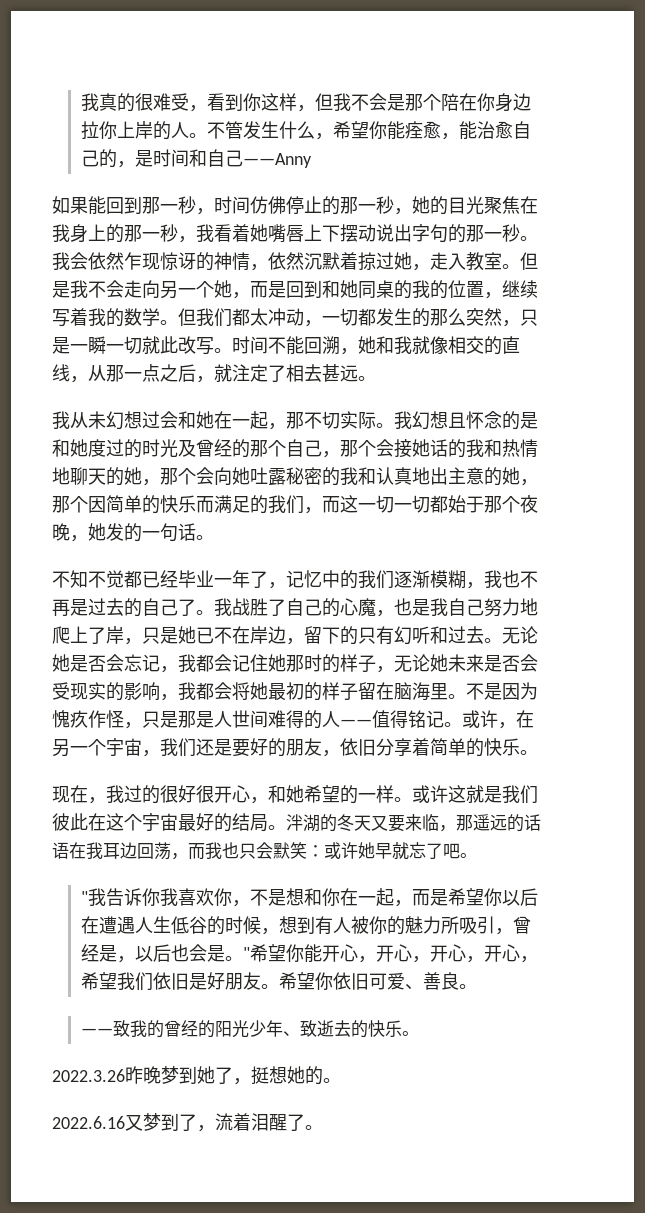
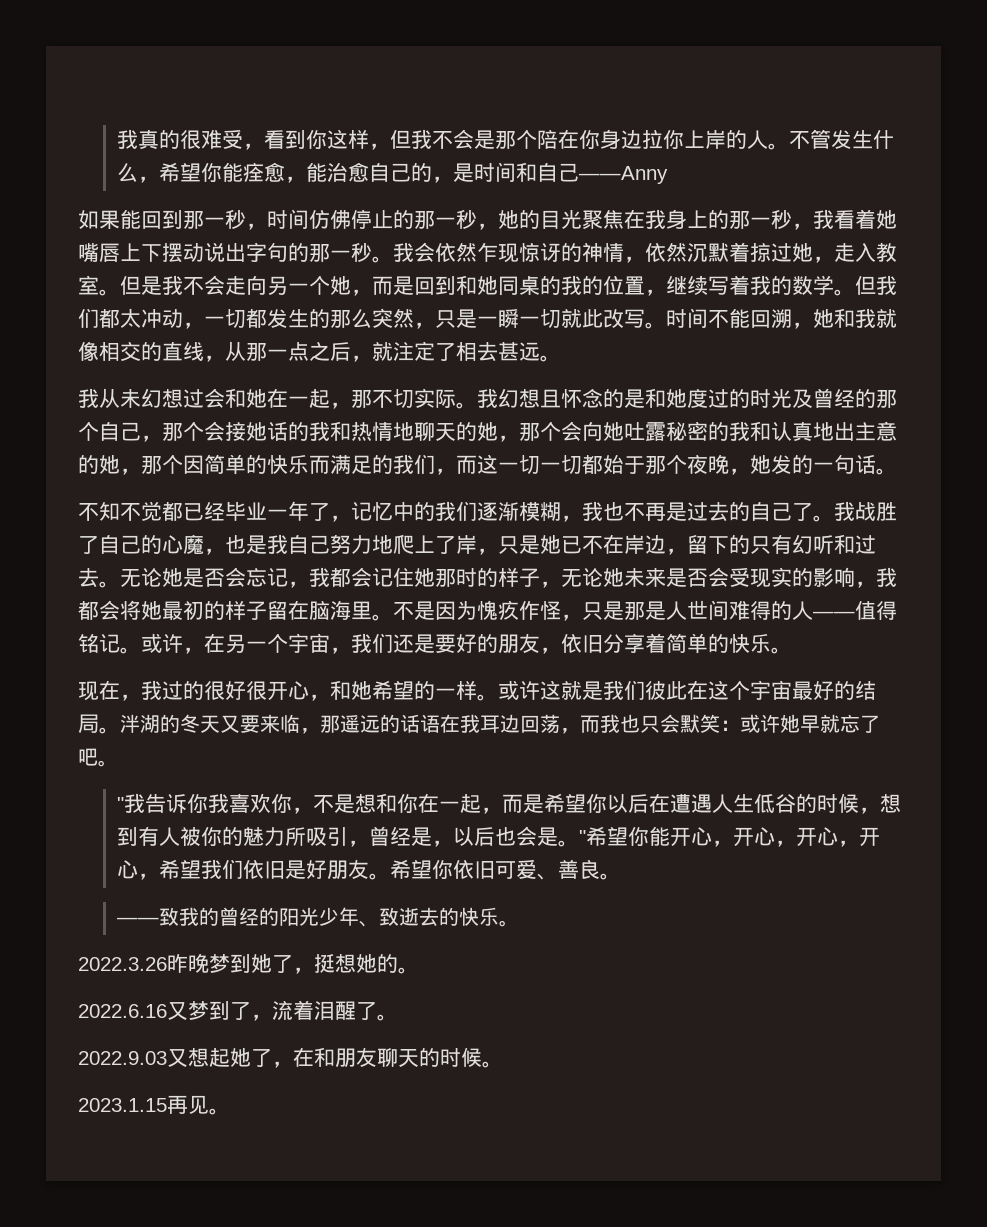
+ 2022.9.03又想起她了，在和朋友聊天的时候。
+ 2023.1.15再见。

